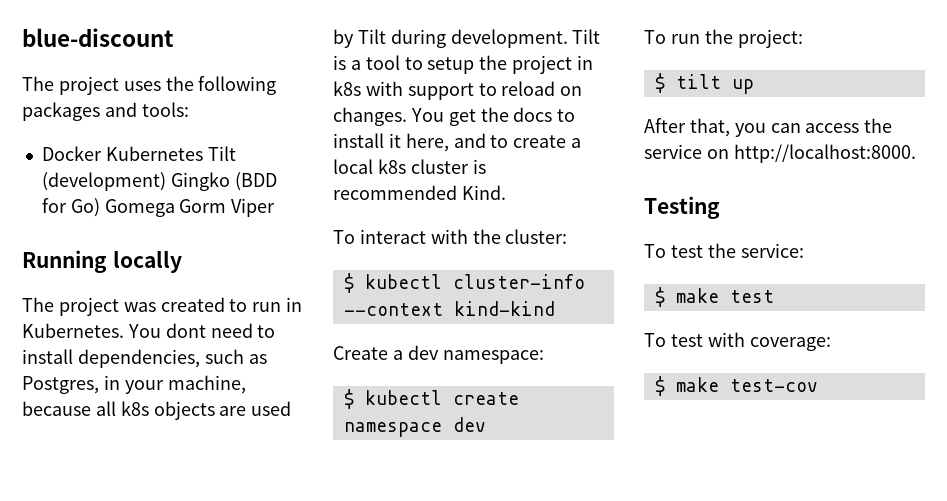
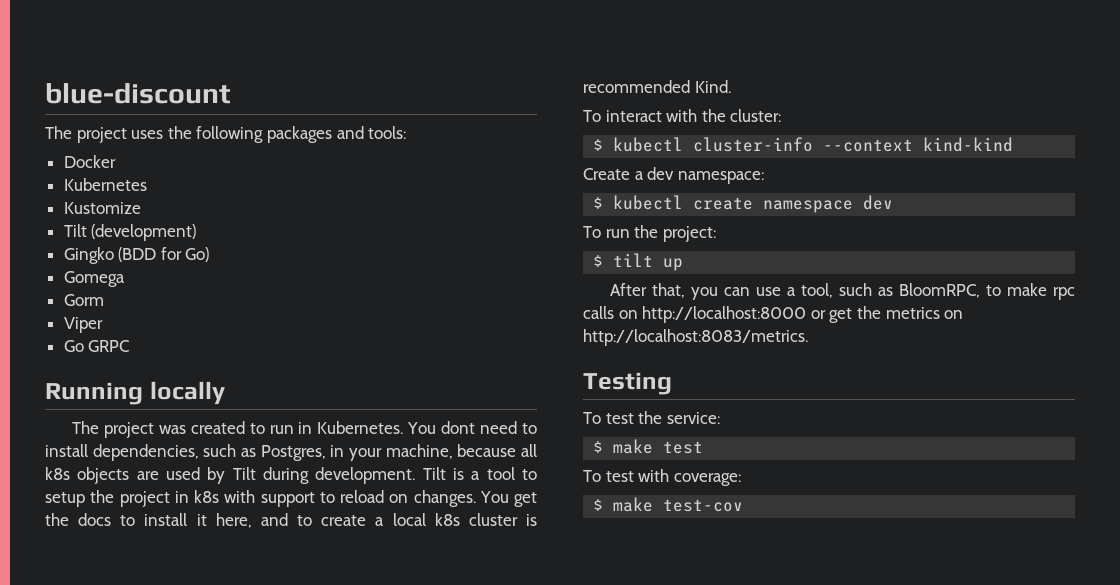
- Docker Kubernetes Tilt (development) Gingko (BDD for Go) Gomega Gorm Viper
+ Docker
+ Kubernetes
+ Kustomize
+ Tilt (development)
+ Gingko (BDD for Go)
+ Gomega
+ Gorm
+ Viper
+ Go GRPC
- After that, you can access the service on http://localhost:8000.
+ After that, you can use a tool, such as BloomRPC, to make rpc calls on http://localhost:8000 or get the metrics on http://localhost:8083/metrics.

